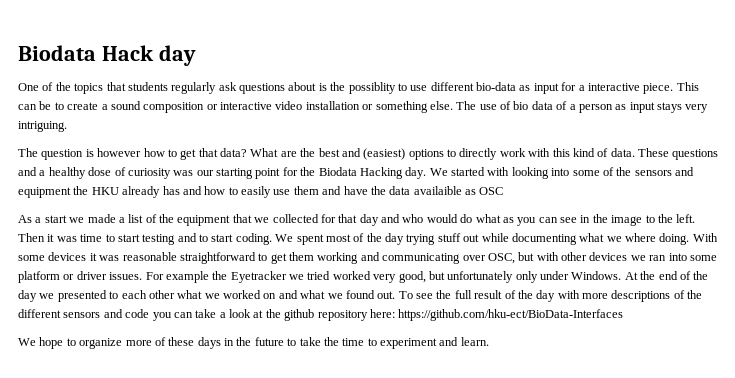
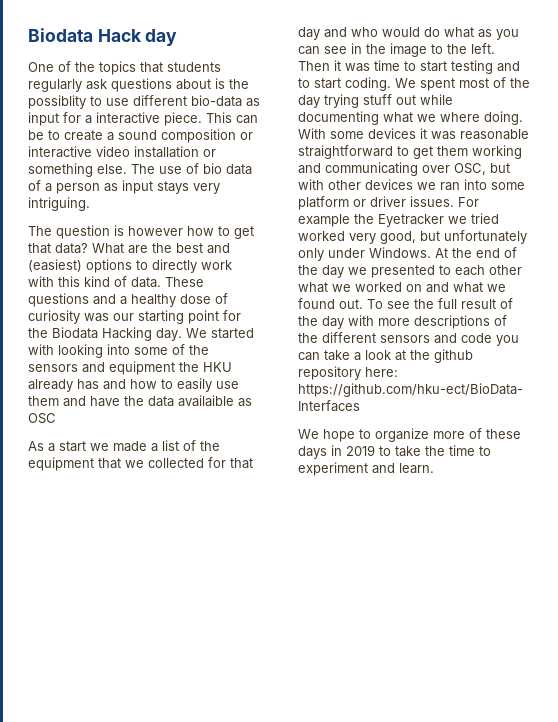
- We hope to organize more of these days in the future to take the time to experiment and learn.
+ We hope to organize more of these days in 2019 to take the time to experiment and learn.

